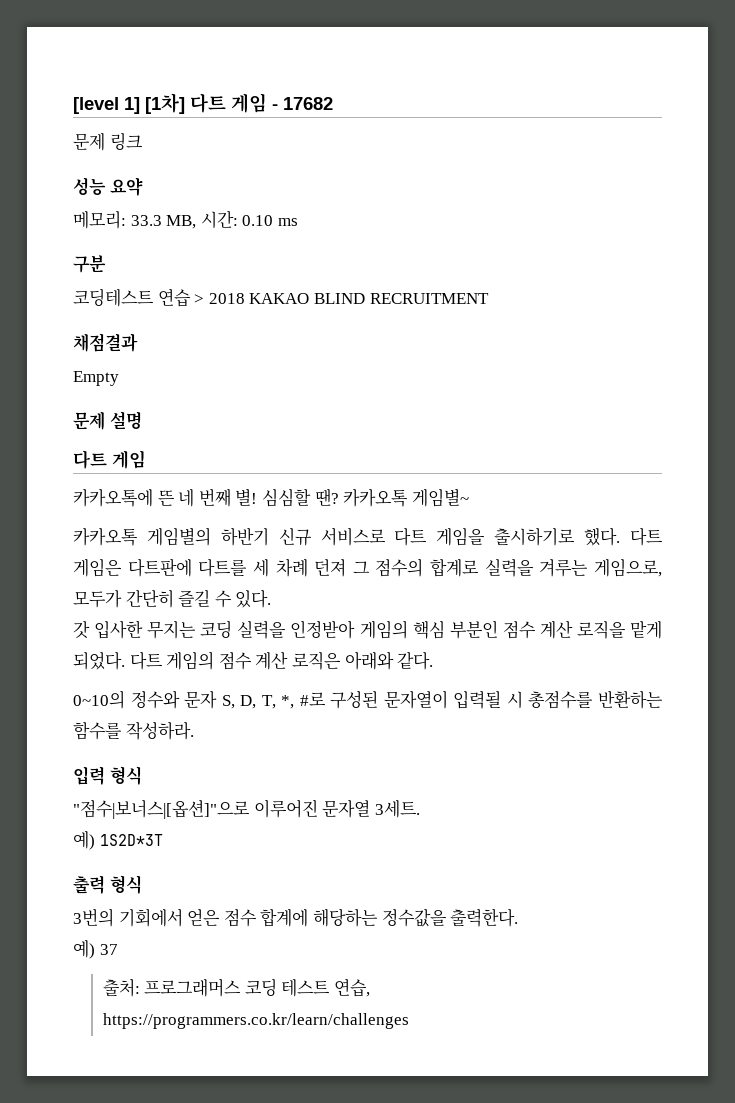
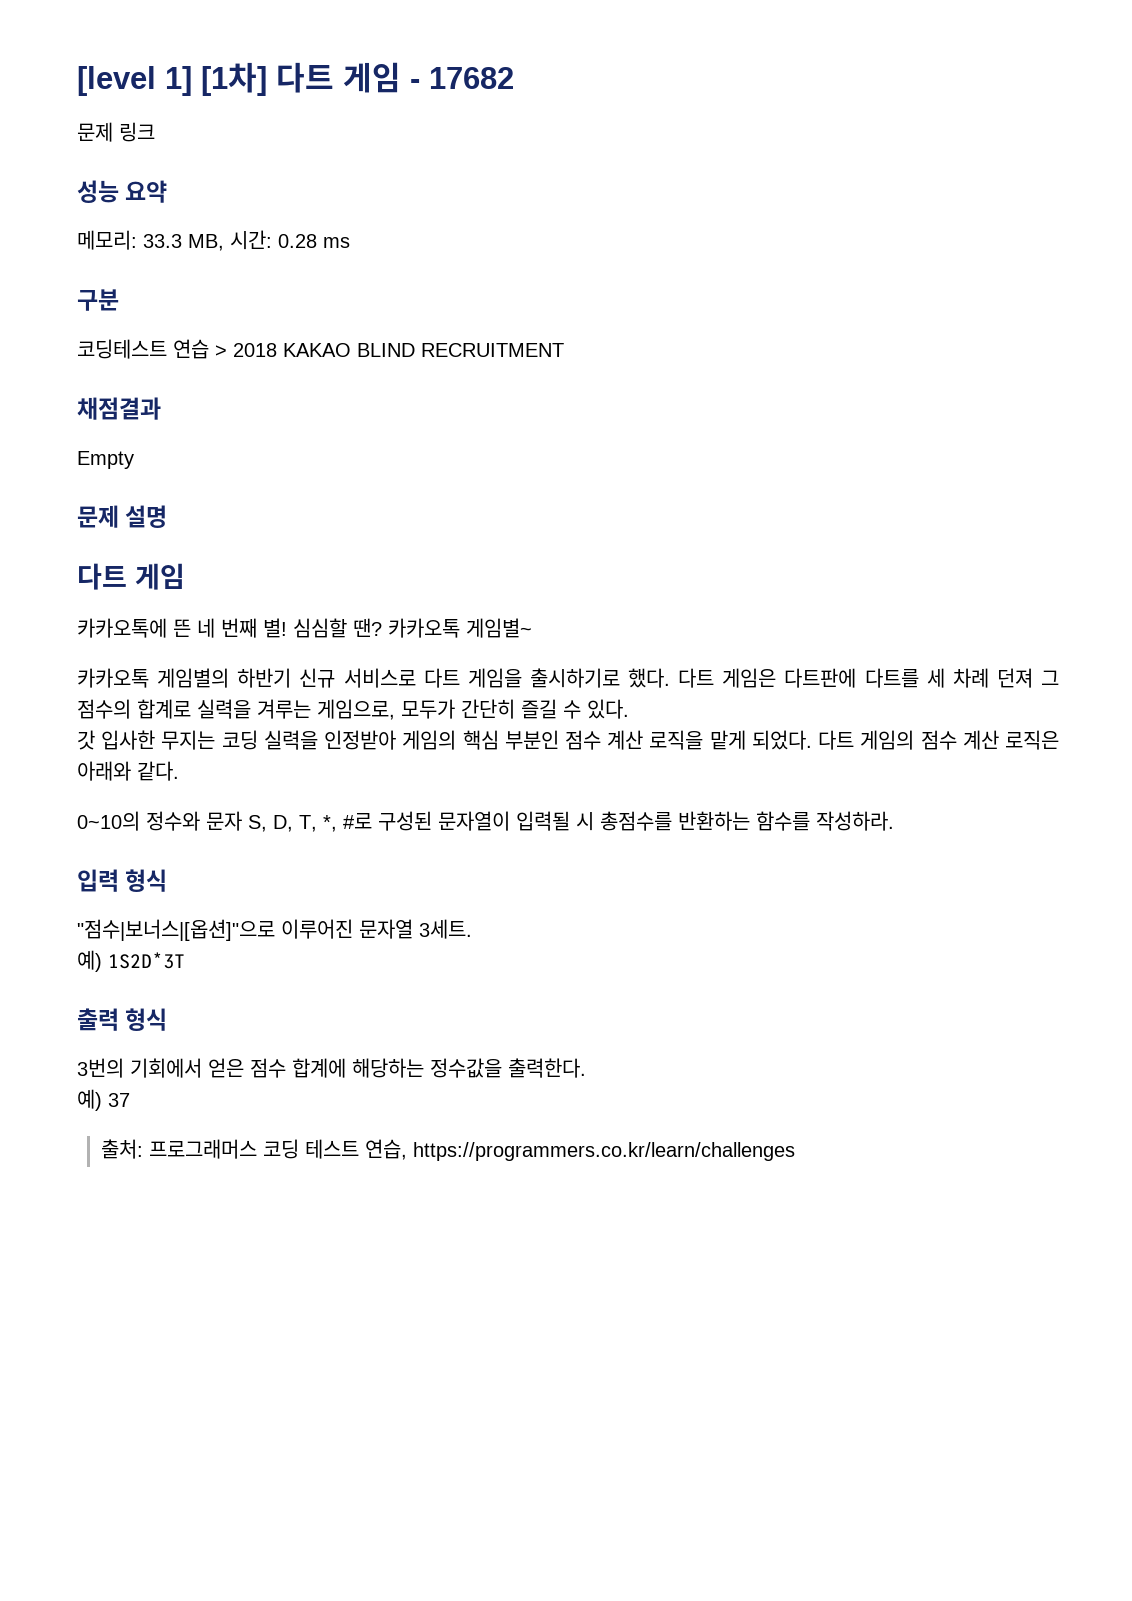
- 메모리: 33.3 MB, 시간: 0.10 ms
+ 메모리: 33.3 MB, 시간: 0.28 ms

